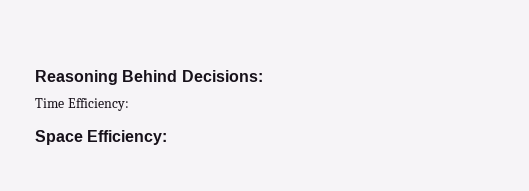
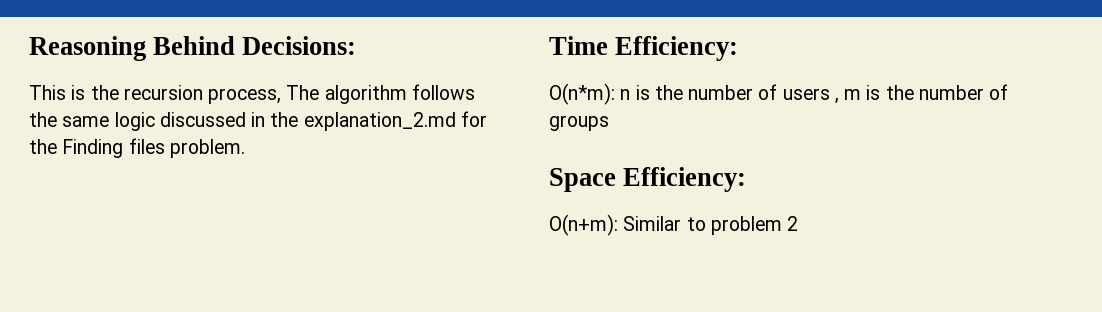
+ This is the recursion process, The algorithm follows the same logic discussed in the explanation_2.md for the Finding files problem.
  Time Efficiency:
+ O(n*m): n is the number of users , m is the number of groups
  Space Efficiency:
+ O(n+m): Similar to problem 2

